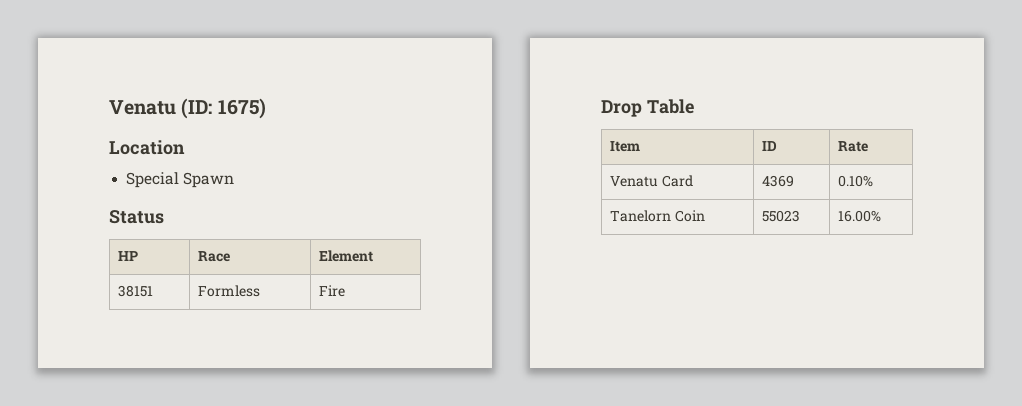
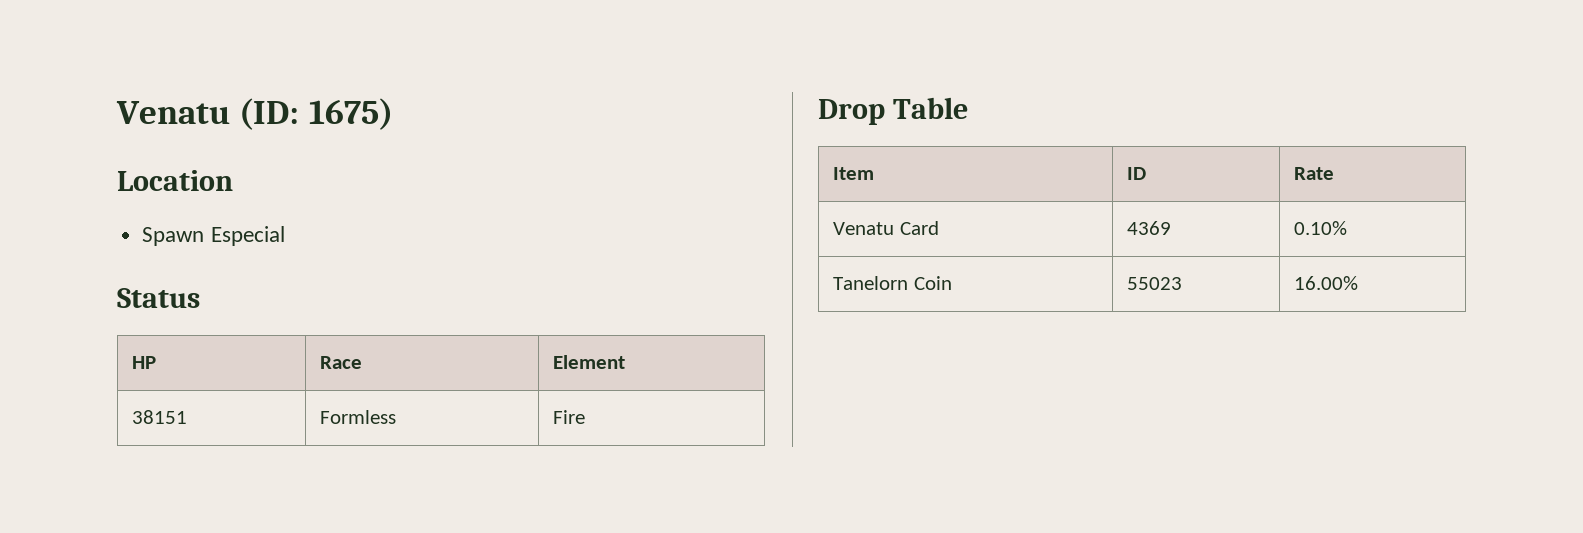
- Special Spawn
+ Spawn Especial

